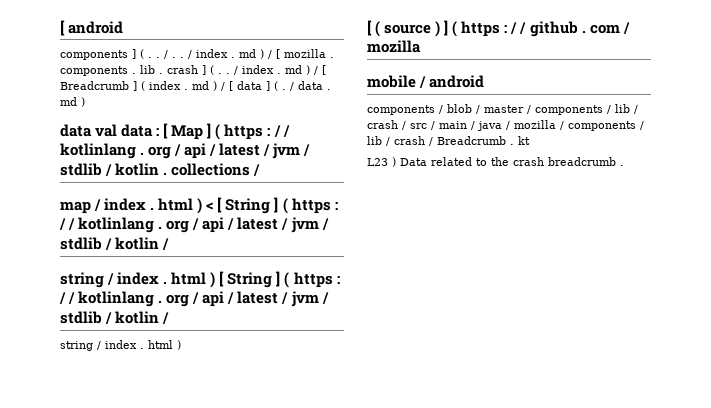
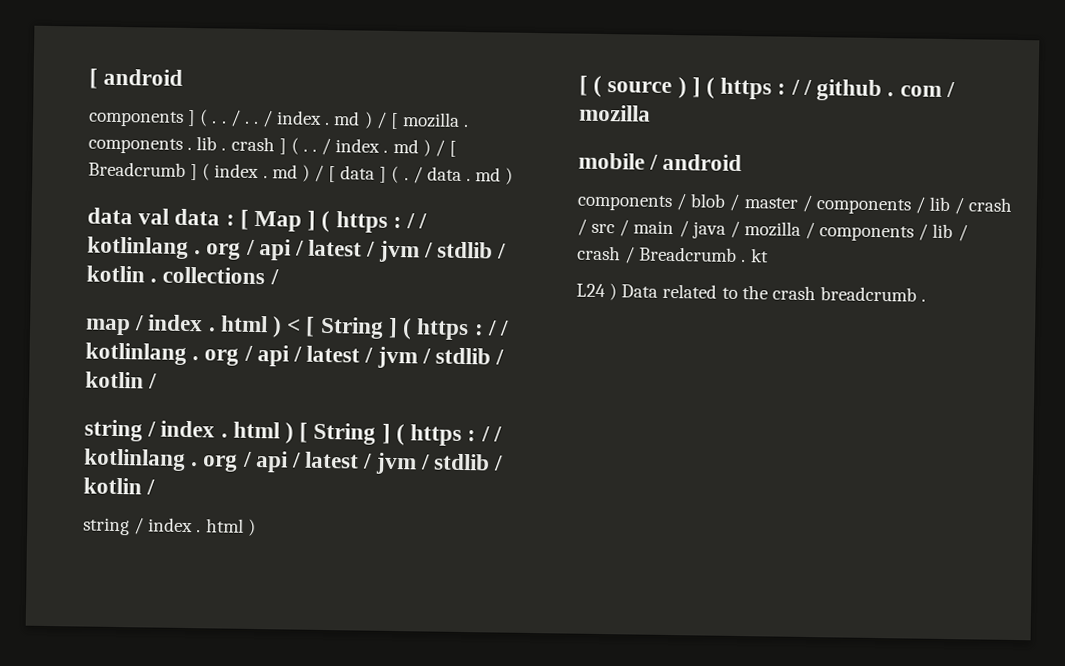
- L23 ) Data related to the crash breadcrumb .
+ L24 ) Data related to the crash breadcrumb .

